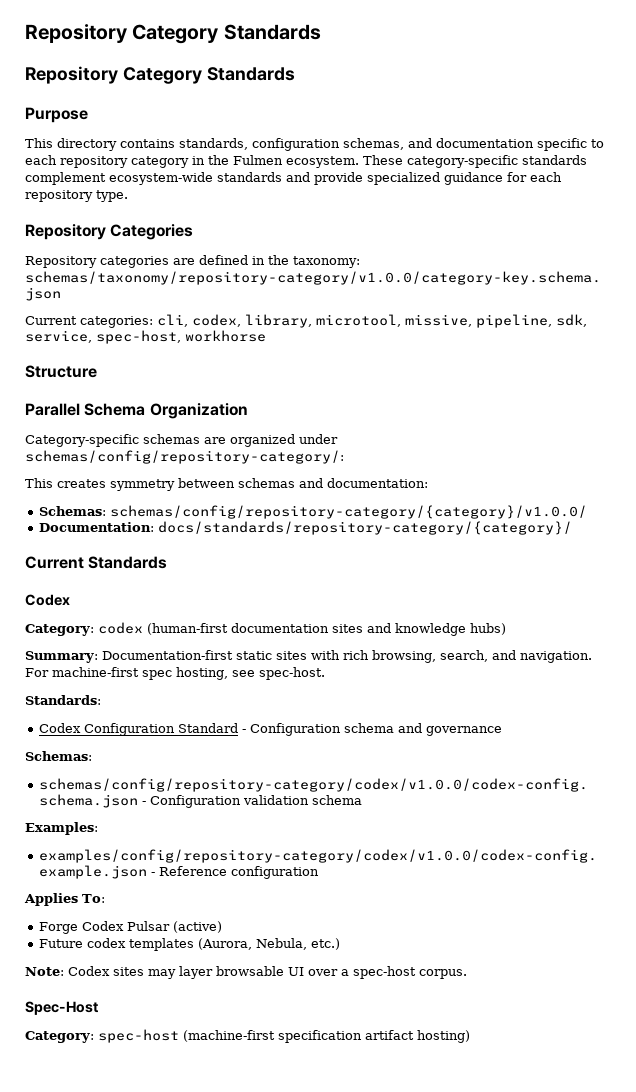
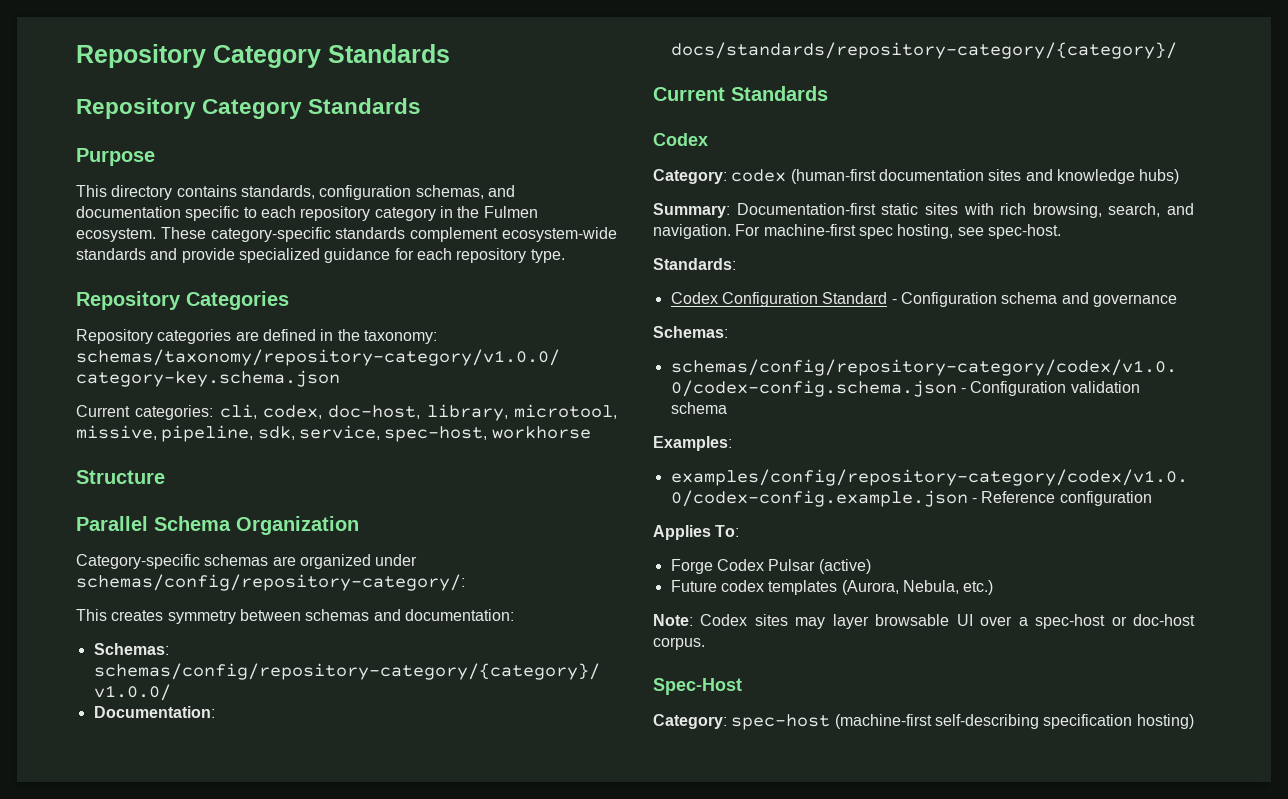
- Current categories: cli, codex, library, microtool, missive, pipeline, sdk, service, spec-host, workhorse
+ Current categories: cli, codex, doc-host, library, microtool, missive, pipeline, sdk, service, spec-host, workhorse
- Note: Codex sites may layer browsable UI over a spec-host corpus.
+ Note: Codex sites may layer browsable UI over a spec-host or doc-host corpus.
- Category: spec-host (machine-first specification artifact hosting)
+ Category: spec-host (machine-first self-describing specification hosting)

